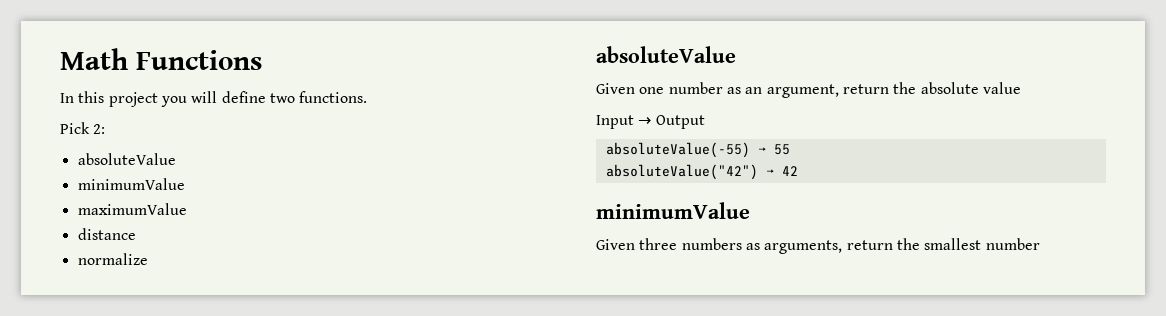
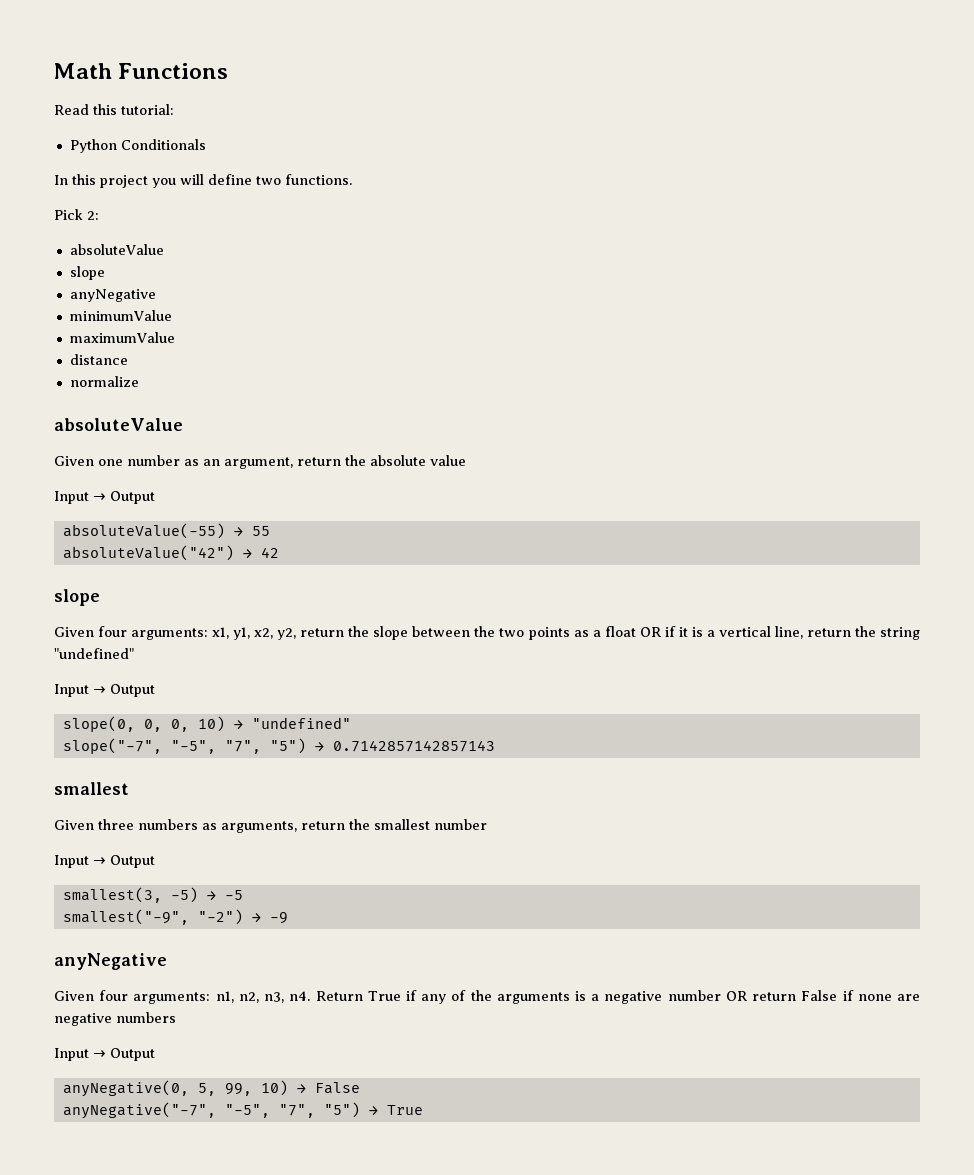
+ Read this tutorial:
+ Python Conditionals
  Pick 2:
  absoluteValue
+ slope
+ anyNegative
  absoluteValue("42") → 42
- minimumValue
+ slope
+ Given four arguments: x1, y1, x2, y2, return the slope between the two points as a float OR if it is a vertical line, return the string "undefined"
+ Input → Output
+ slope(0, 0, 0, 10) → "undefined"
+ slope("-7", "-5", "7", "5") → 0.7142857142857143
+ smallest
  Given three numbers as arguments, return the smallest number
+ Input → Output
+ smallest(3, -5) → -5
+ smallest("-9", "-2") → -9
+ anyNegative
+ Given four arguments: n1, n2, n3, n4. Return True if any of the arguments is a negative number OR return False if none are negative numbers
+ Input → Output
+ anyNegative(0, 5, 99, 10) → False
+ anyNegative("-7", "-5", "7", "5") → True

